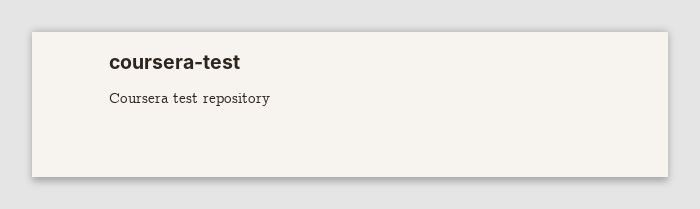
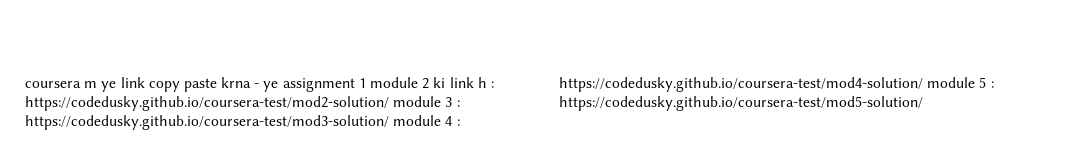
- coursera-test
- Coursera test repository
+ coursera m ye link copy paste krna - ye assignment 1 module 2 ki link h : https://codedusky.github.io/coursera-test/mod2-solution/ module 3 : https://codedusky.github.io/coursera-test/mod3-solution/ module 4 : https://codedusky.github.io/coursera-test/mod4-solution/ module 5 : https://codedusky.github.io/coursera-test/mod5-solution/

